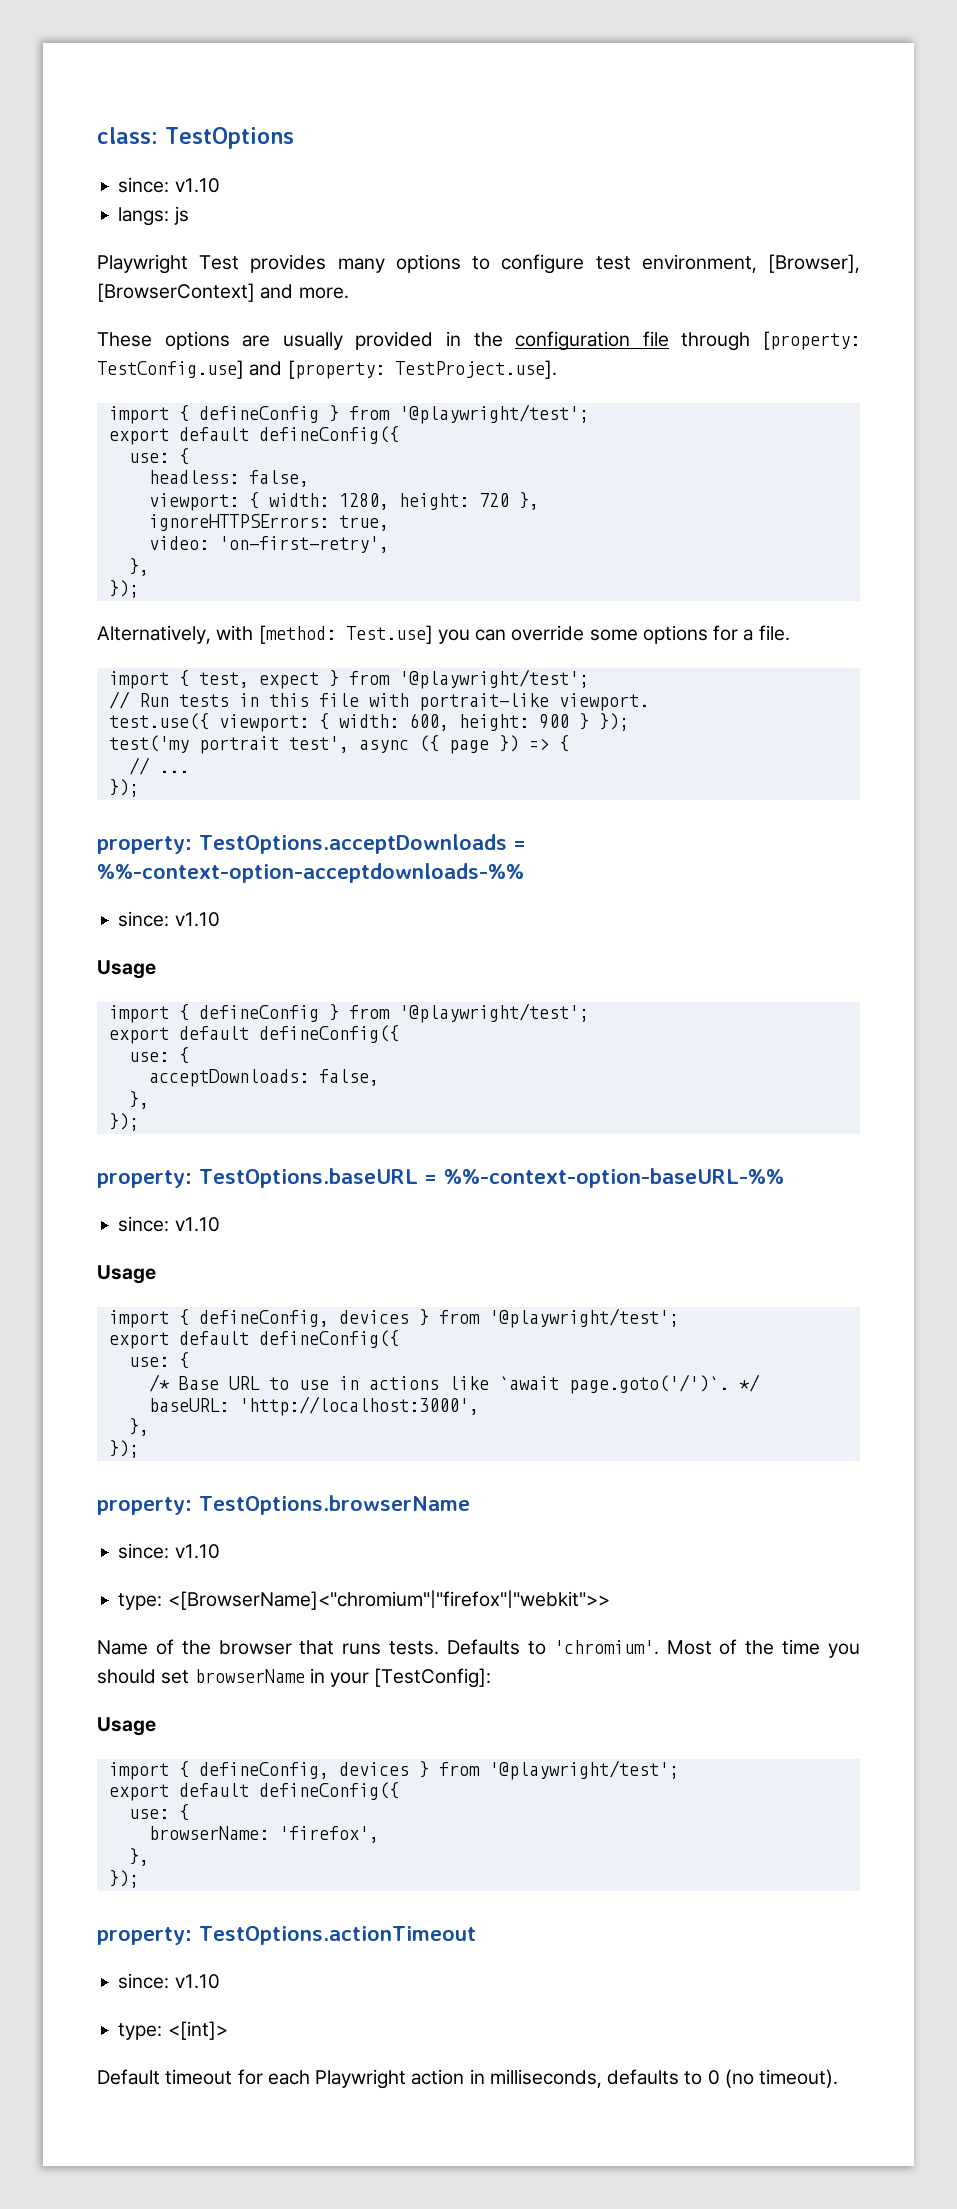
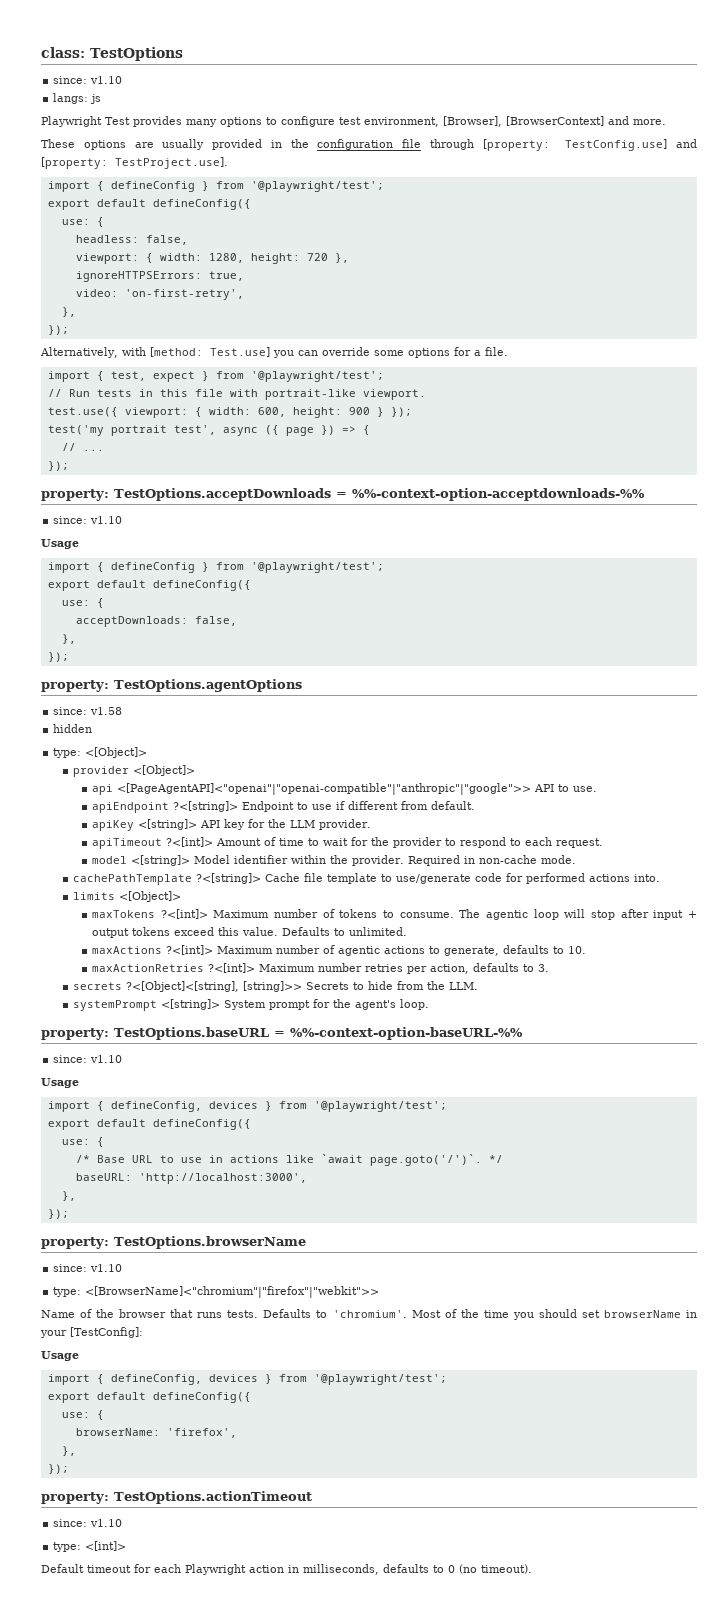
+ property: TestOptions.agentOptions
+ since: v1.58
+ hidden
+ type: <[Object]>
+ provider <[Object]>
+ api <[PageAgentAPI]<"openai"|"openai-compatible"|"anthropic"|"google">> API to use.
+ apiEndpoint ?<[string]> Endpoint to use if different from default.
+ apiKey <[string]> API key for the LLM provider.
+ apiTimeout ?<[int]> Amount of time to wait for the provider to respond to each request.
+ model <[string]> Model identifier within the provider. Required in non-cache mode.
+ cachePathTemplate ?<[string]> Cache file template to use/generate code for performed actions into.
+ limits <[Object]>
+ maxTokens ?<[int]> Maximum number of tokens to consume. The agentic loop will stop after input + output tokens exceed this value. Defaults to unlimited.
+ maxActions ?<[int]> Maximum number of agentic actions to generate, defaults to 10.
+ maxActionRetries ?<[int]> Maximum number retries per action, defaults to 3.
+ secrets ?<[Object]<[string], [string]>> Secrets to hide from the LLM.
+ systemPrompt <[string]> System prompt for the agent's loop.

